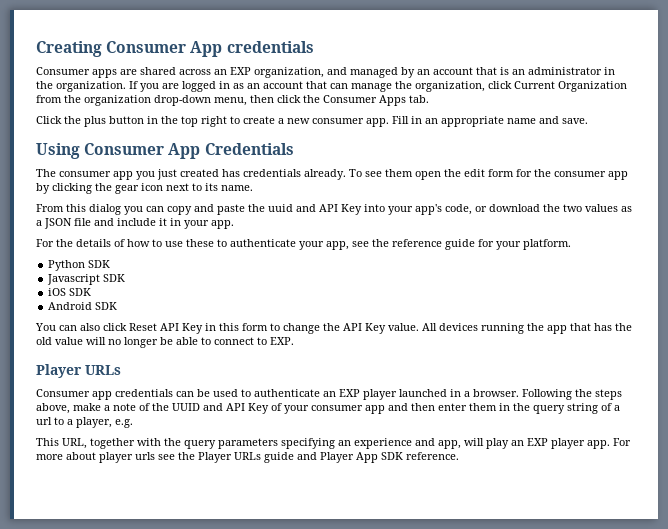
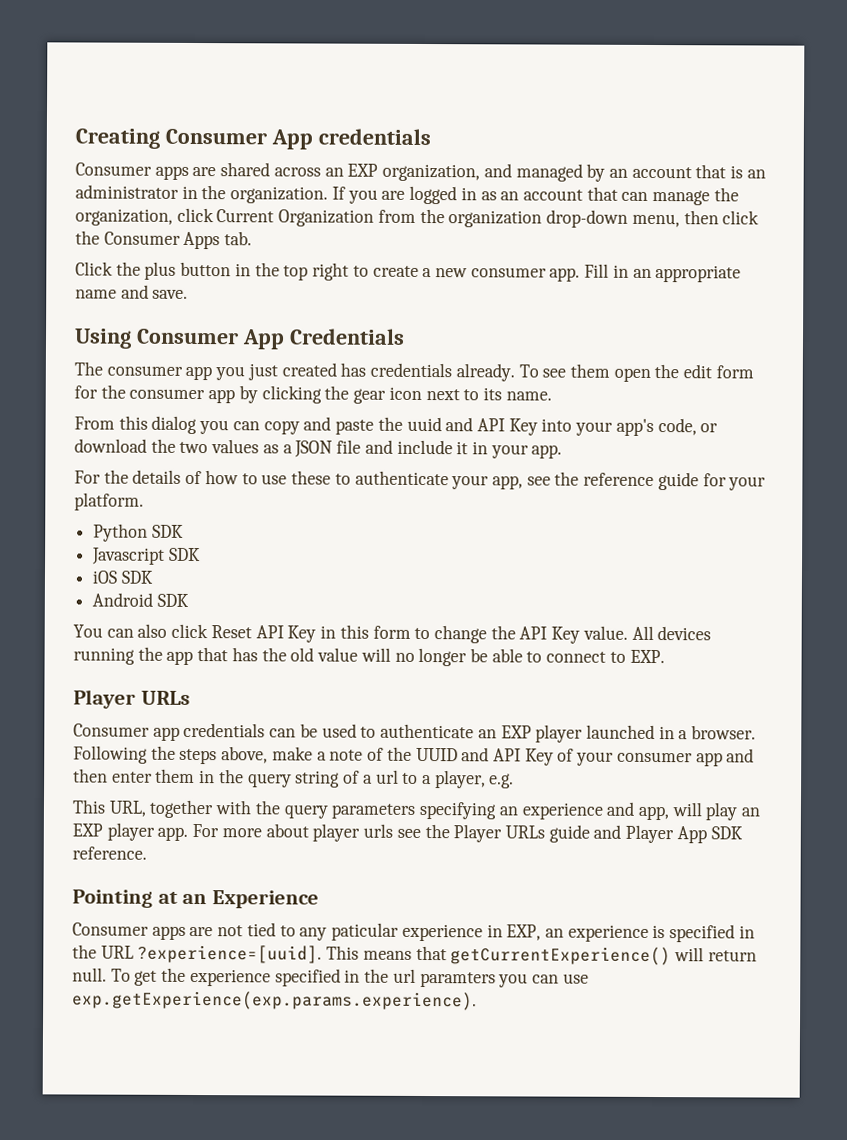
+ Pointing at an Experience
+ Consumer apps are not tied to any paticular experience in EXP, an experience is specified in the URL ?experience=[uuid]. This means that getCurrentExperience() will return null. To get the experience specified in the url paramters you can use exp.getExperience(exp.params.experience).

